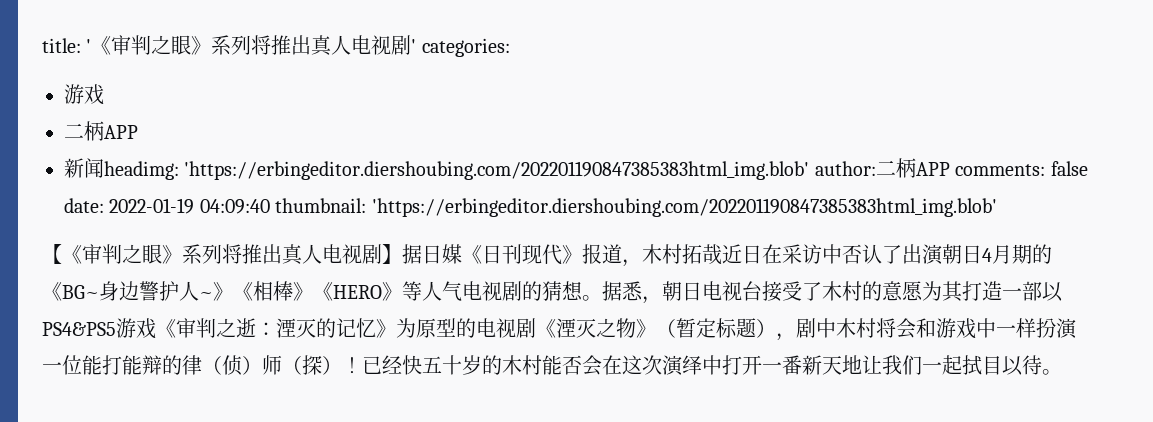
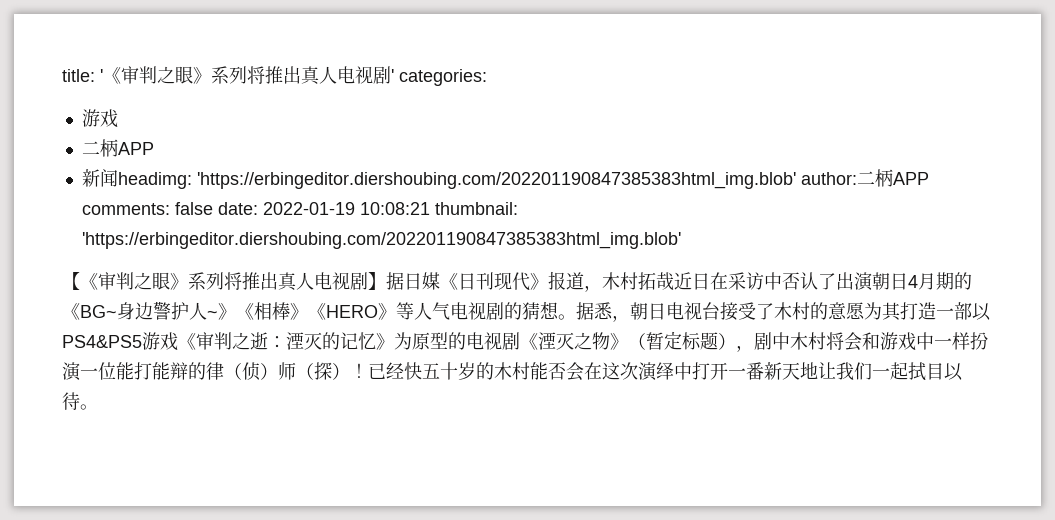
- 新闻headimg: 'https://erbingeditor.diershoubing.com/202201190847385383html_img.blob' author:二柄APP comments: false date: 2022-01-19 04:09:40 thumbnail: 'https://erbingeditor.diershoubing.com/202201190847385383html_img.blob'
+ 新闻headimg: 'https://erbingeditor.diershoubing.com/202201190847385383html_img.blob' author:二柄APP comments: false date: 2022-01-19 10:08:21 thumbnail: 'https://erbingeditor.diershoubing.com/202201190847385383html_img.blob'

